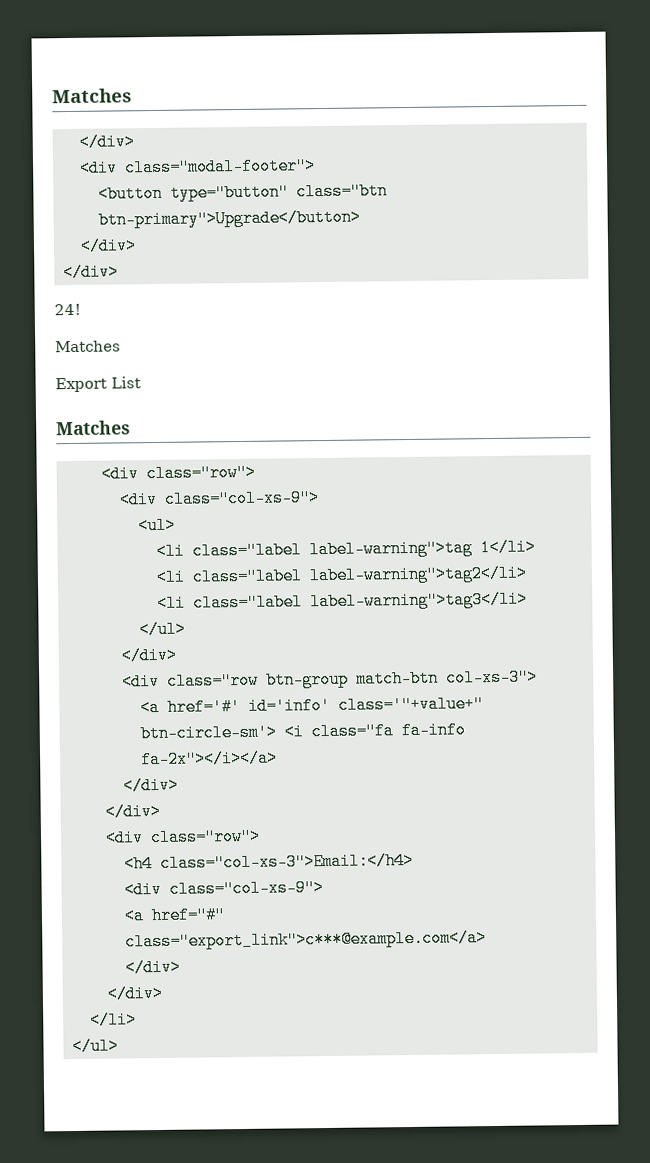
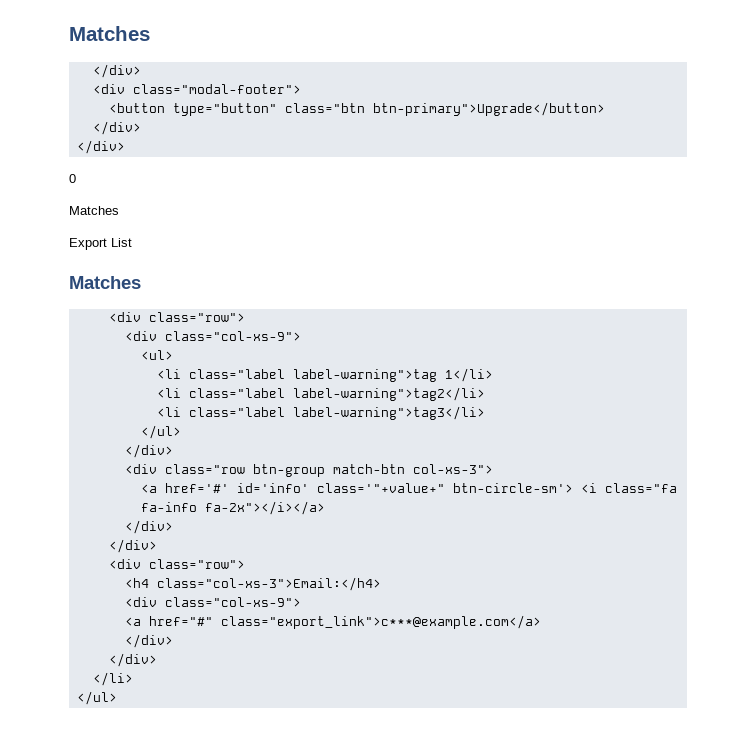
- 24!
+ 0

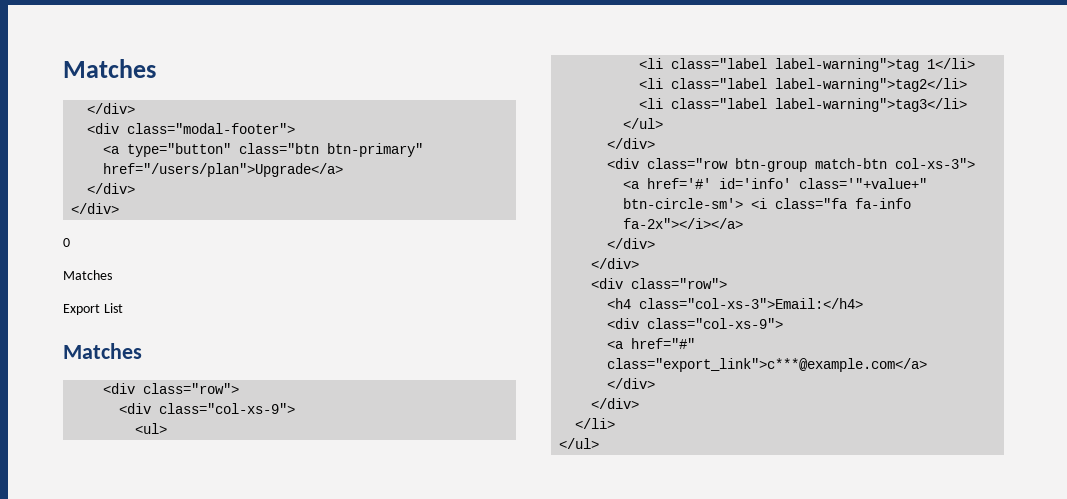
- <button type="button" class="btn btn-primary">Upgrade</button>
+ <a type="button" class="btn btn-primary" href="/users/plan">Upgrade</a>

